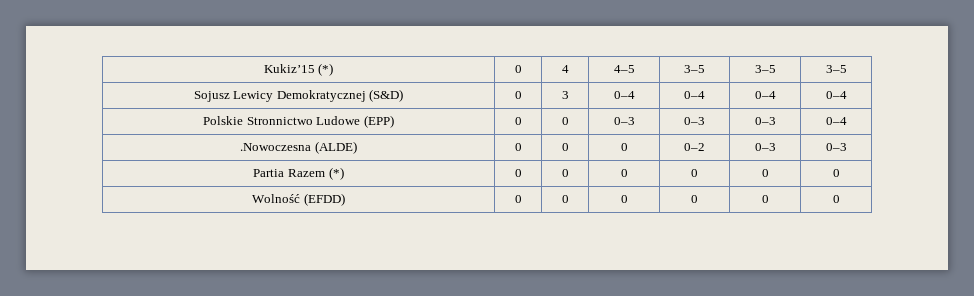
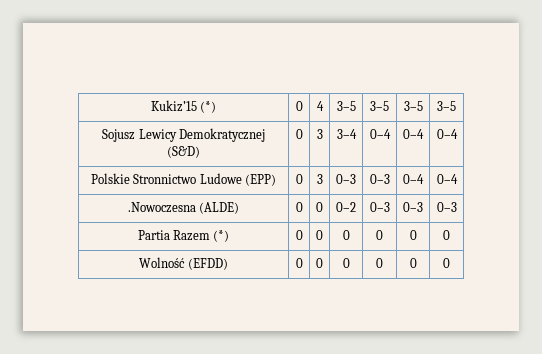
- Kukiz’15 (*) | 0 | 4 | 4–5 | 3–5 | 3–5 | 3–5
+ Kukiz’15 (*) | 0 | 4 | 3–5 | 3–5 | 3–5 | 3–5
- Sojusz Lewicy Demokratycznej (S&D) | 0 | 3 | 0–4 | 0–4 | 0–4 | 0–4
+ Sojusz Lewicy Demokratycznej (S&D) | 0 | 3 | 3–4 | 0–4 | 0–4 | 0–4
- Polskie Stronnictwo Ludowe (EPP) | 0 | 0 | 0–3 | 0–3 | 0–3 | 0–4
+ Polskie Stronnictwo Ludowe (EPP) | 0 | 3 | 0–3 | 0–3 | 0–4 | 0–4
- .Nowoczesna (ALDE) | 0 | 0 | 0 | 0–2 | 0–3 | 0–3
+ .Nowoczesna (ALDE) | 0 | 0 | 0–2 | 0–3 | 0–3 | 0–3

